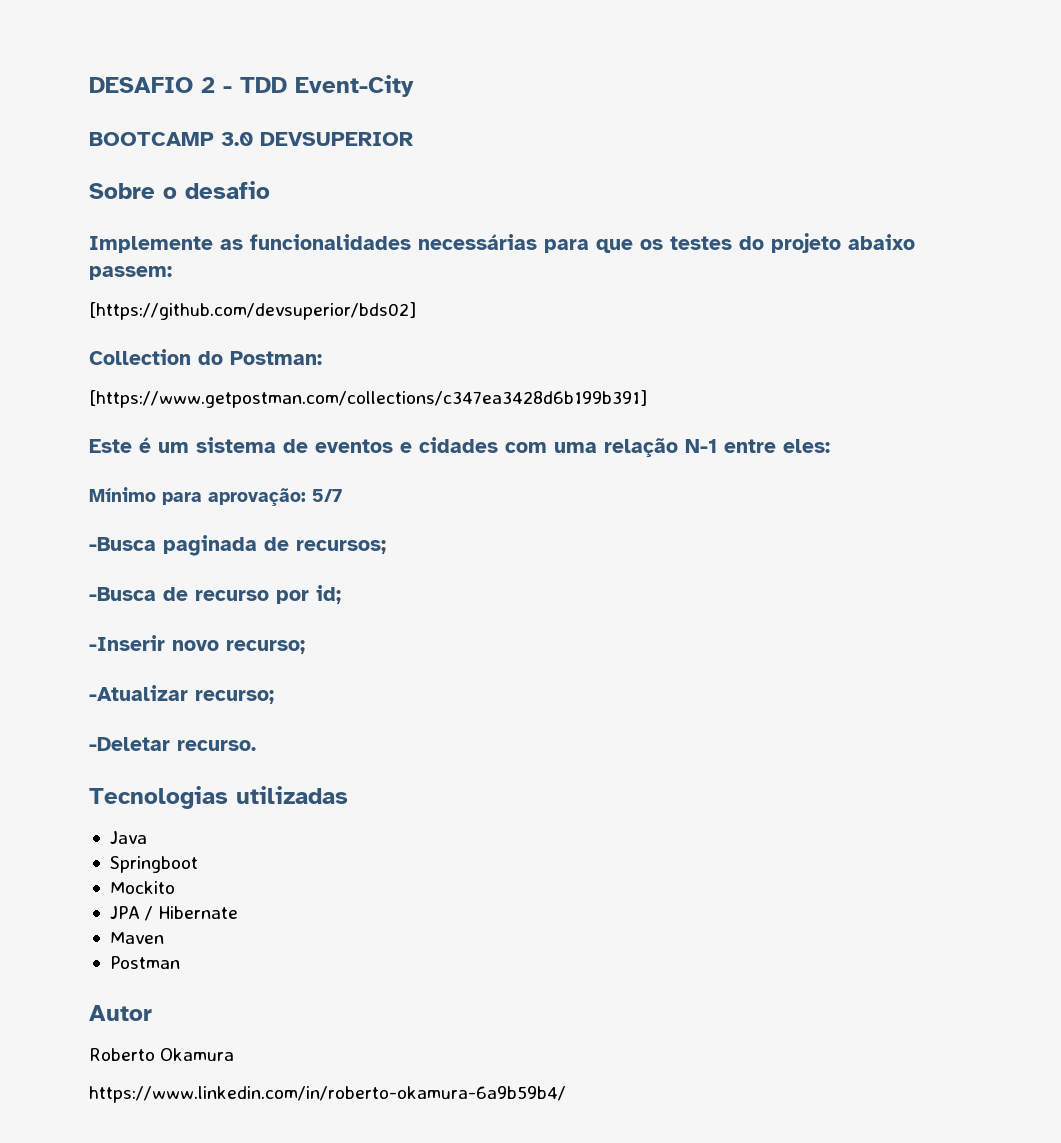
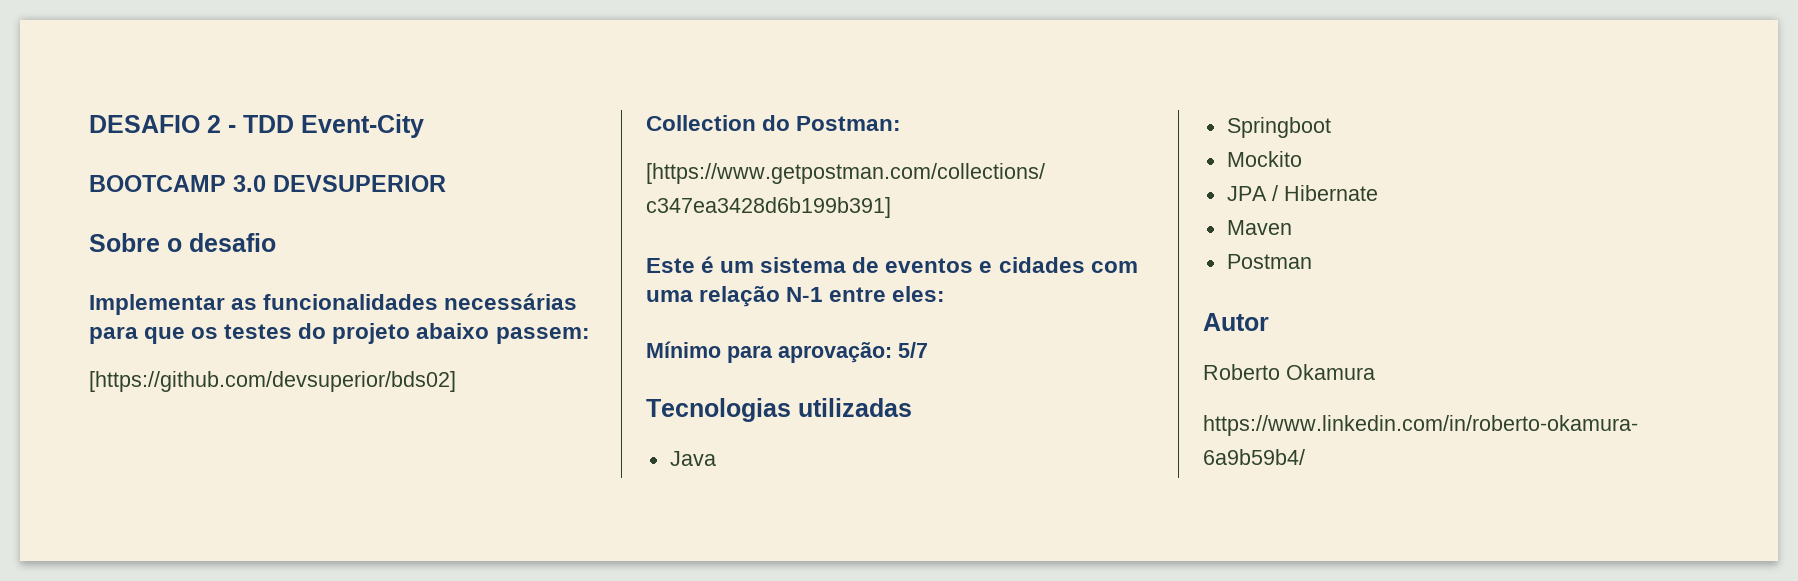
- Implemente as funcionalidades necessárias para que os testes do projeto abaixo passem:
+ Implementar as funcionalidades necessárias para que os testes do projeto abaixo passem:
- -Busca paginada de recursos;
- -Busca de recurso por id;
- -Inserir novo recurso;
- -Atualizar recurso;
- -Deletar recurso.

